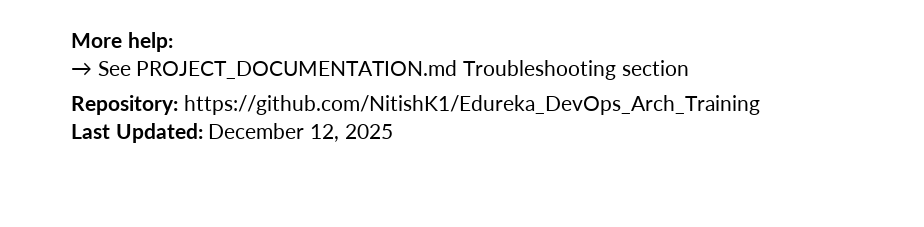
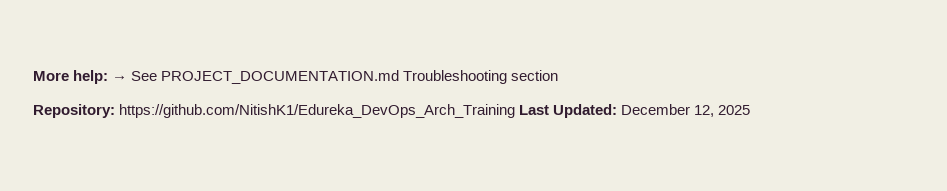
- More help:
- → See PROJECT_DOCUMENTATION.md Troubleshooting section
+ More help: → See PROJECT_DOCUMENTATION.md Troubleshooting section
- Repository: https://github.com/NitishK1/Edureka_DevOps_Arch_Training
- Last Updated: December 12, 2025
+ Repository: https://github.com/NitishK1/Edureka_DevOps_Arch_Training Last Updated: December 12, 2025

